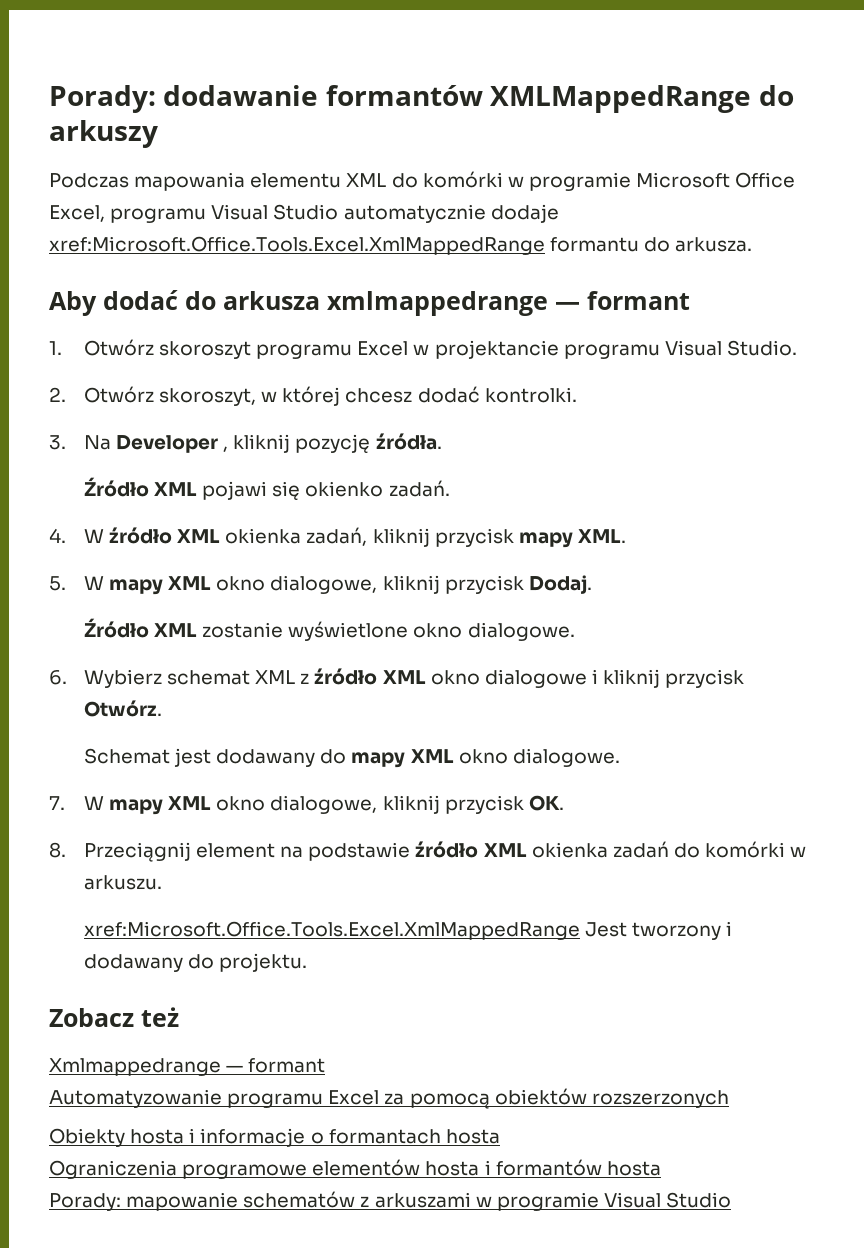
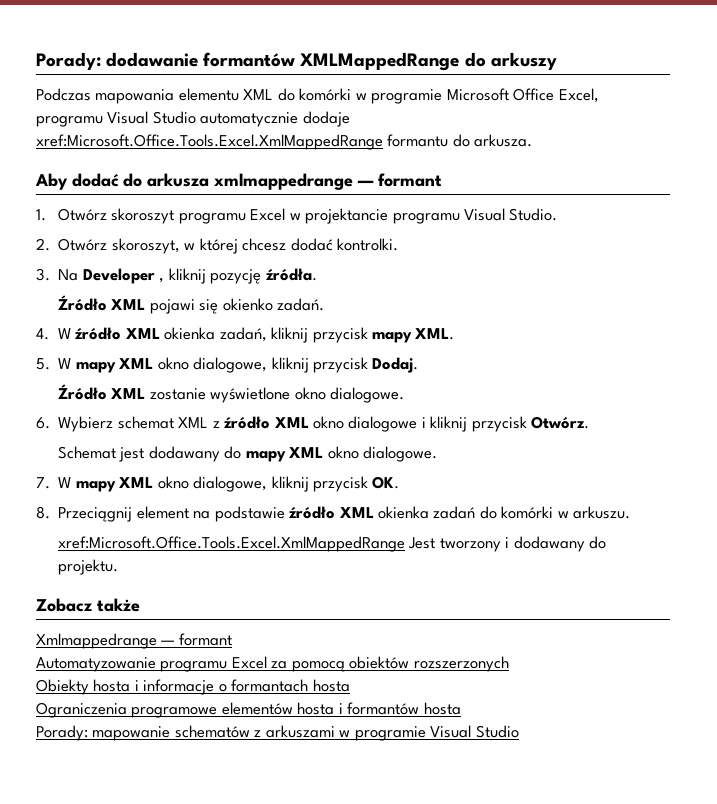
- Zobacz też
+ Zobacz także

